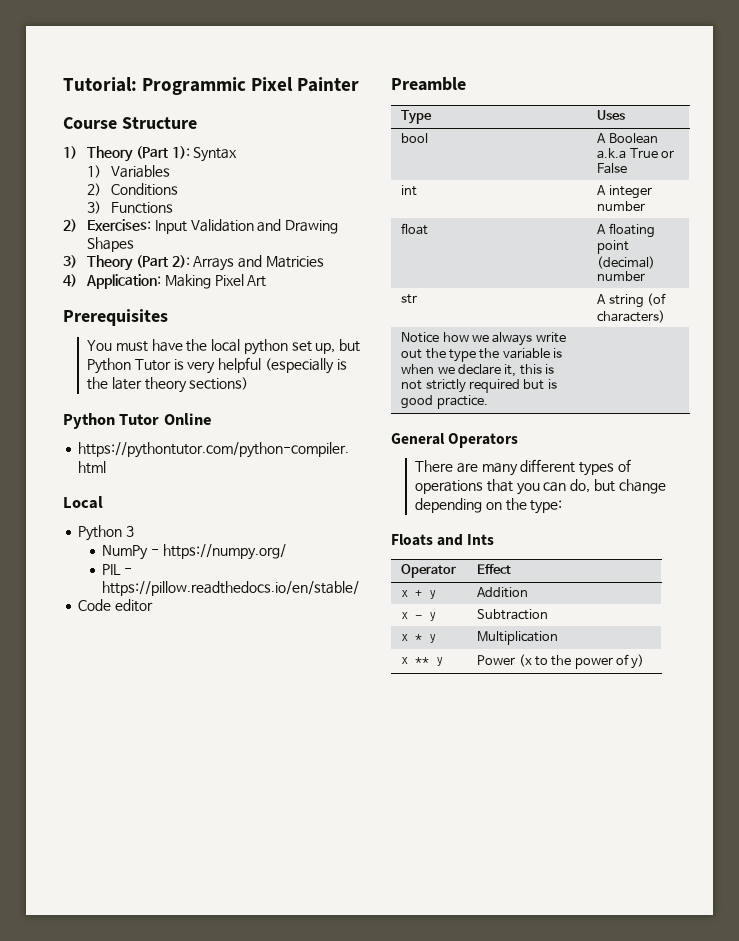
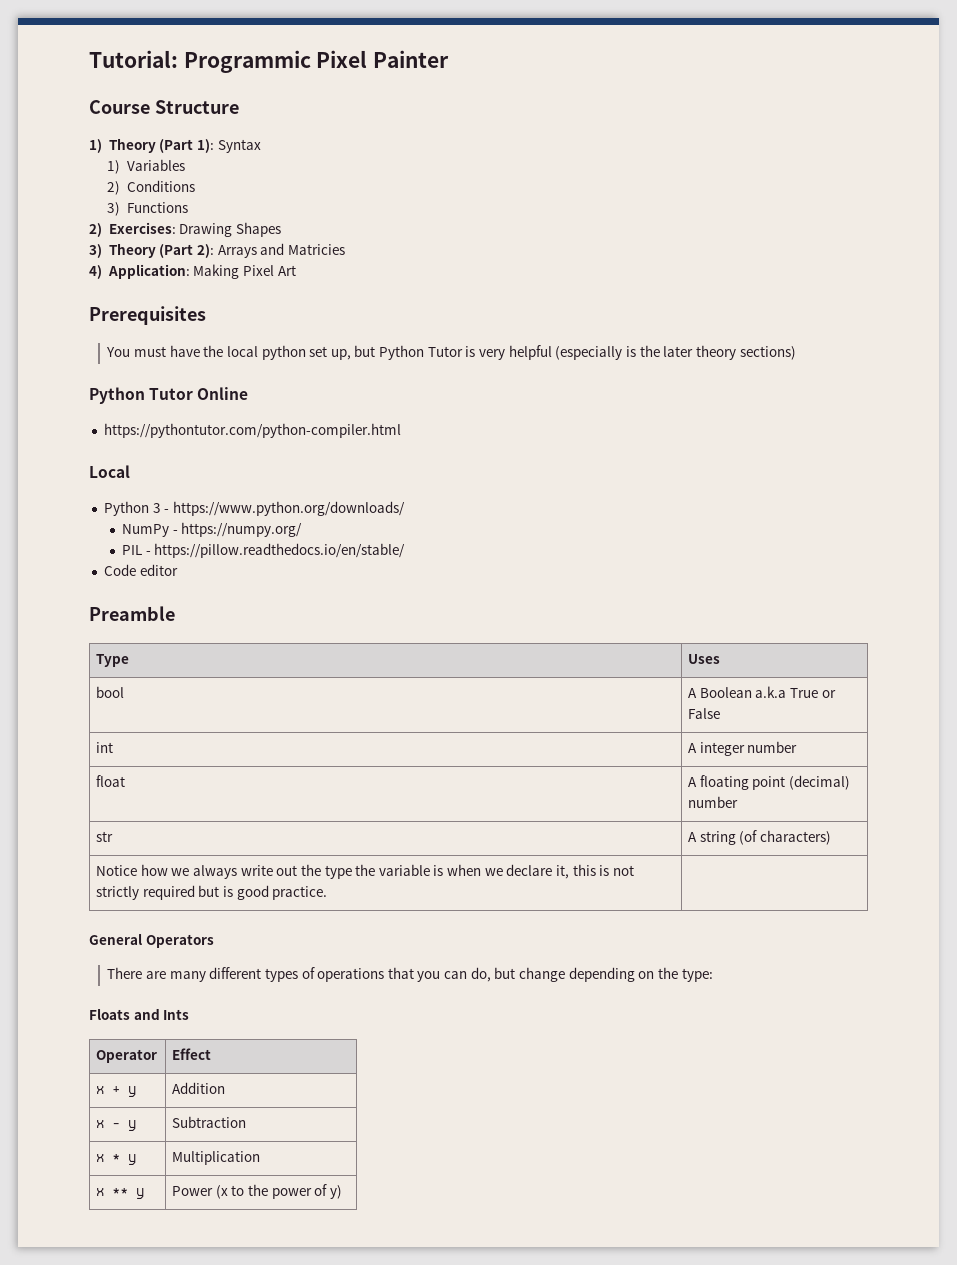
- 2) Exercises: Input Validation and Drawing Shapes
+ 2) Exercises: Drawing Shapes
- Python 3
+ Python 3 - https://www.python.org/downloads/

